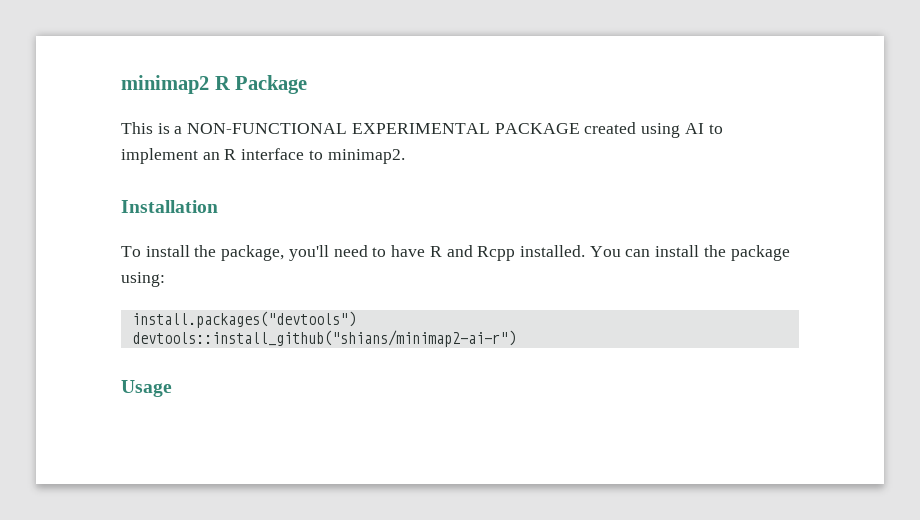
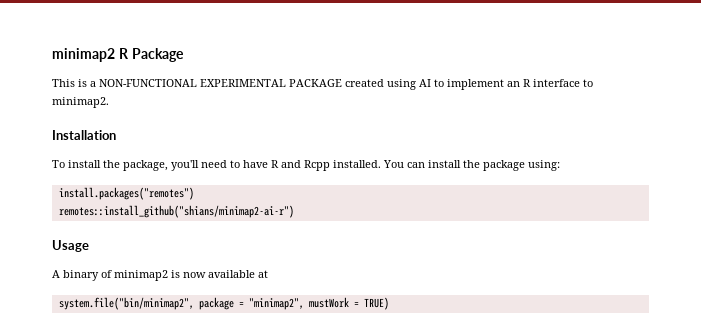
- install.packages("devtools")
- devtools::install_github("shians/minimap2-ai-r")
+ install.packages("remotes")
+ remotes::install_github("shians/minimap2-ai-r")
+ A binary of minimap2 is now available at
+ system.file("bin/minimap2", package = "minimap2", mustWork = TRUE)

